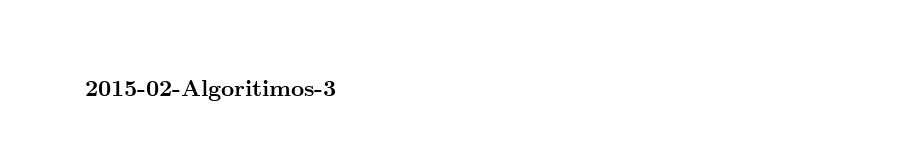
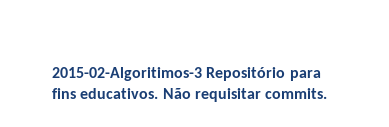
- 2015-02-Algoritimos-3
+ 2015-02-Algoritimos-3 Repositório para fins educativos. Não requisitar commits.

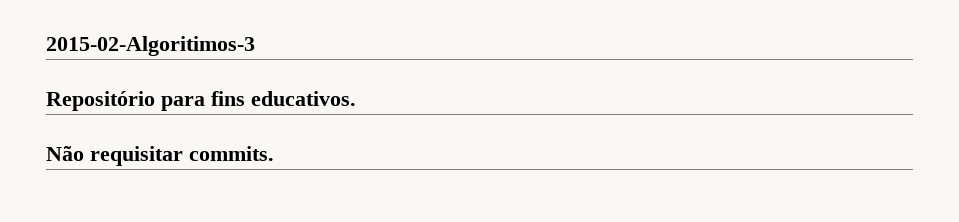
- 2015-02-Algoritimos-3 Repositório para fins educativos. Não requisitar commits.
+ 2015-02-Algoritimos-3
+ Repositório para fins educativos.
+ Não requisitar commits.

